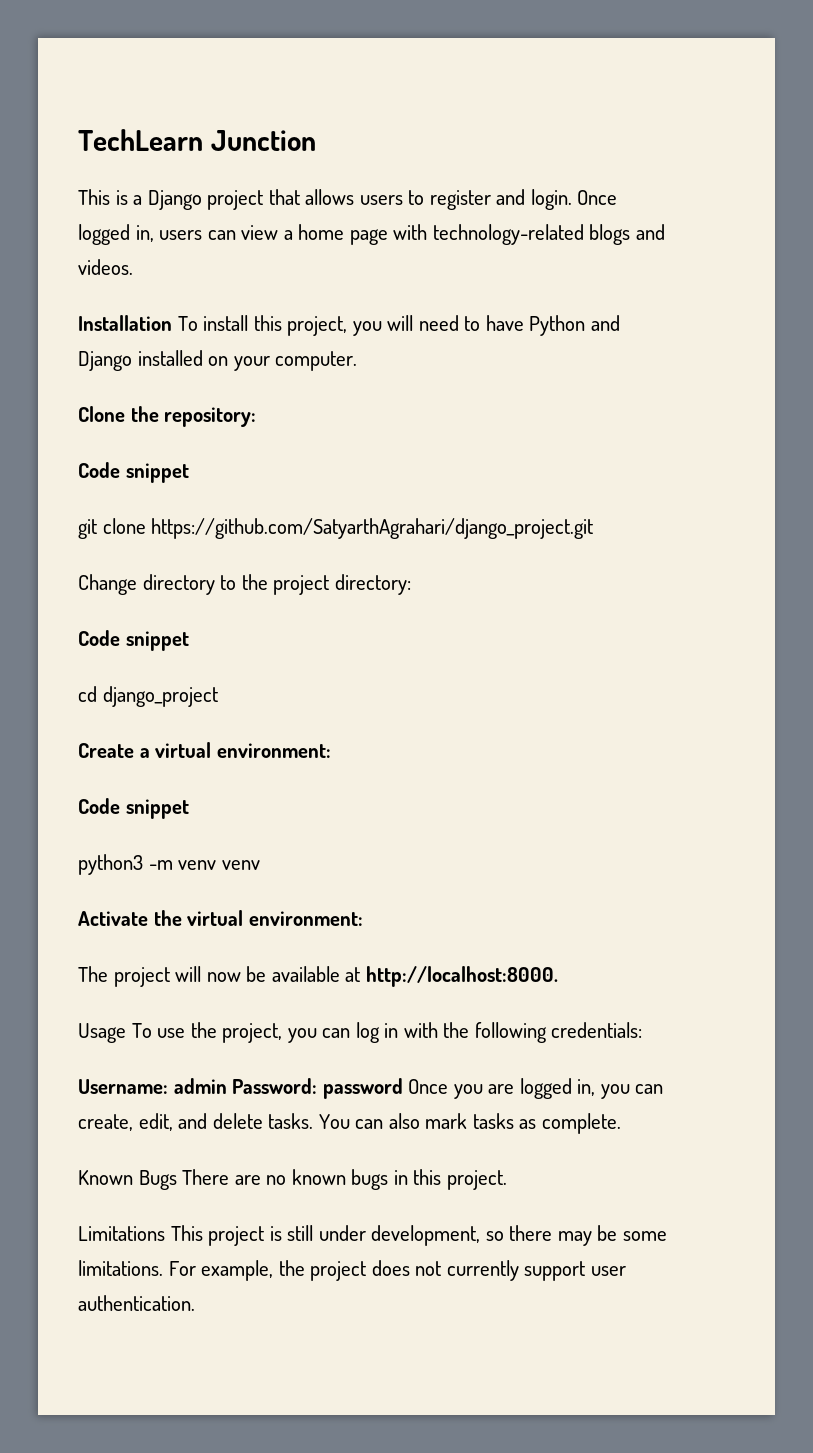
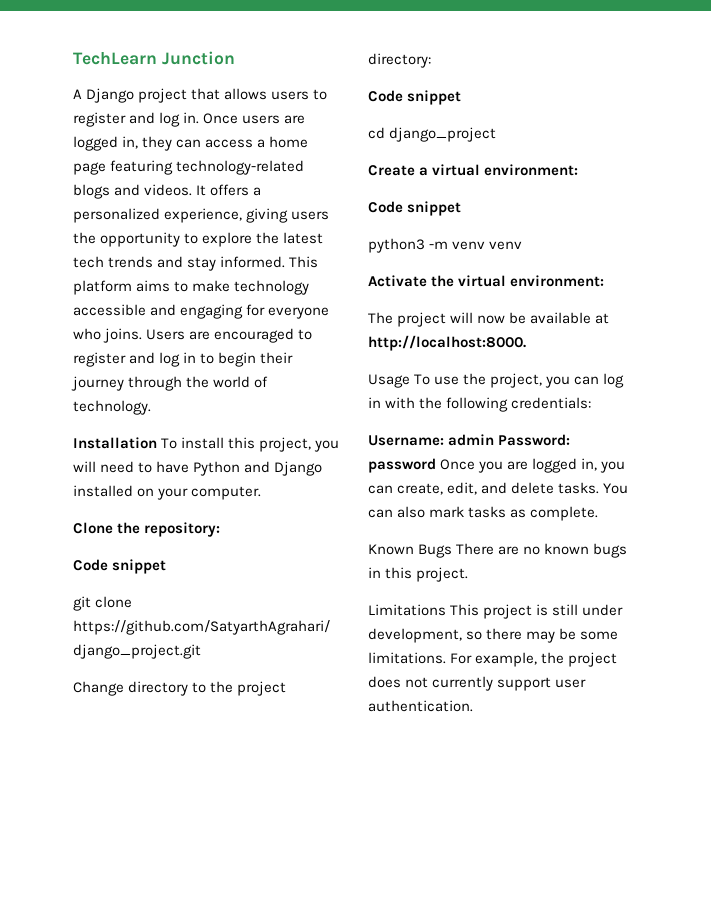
- This is a Django project that allows users to register and login. Once logged in, users can view a home page with technology-related blogs and videos.
+ A Django project that allows users to register and log in. Once users are logged in, they can access a home page featuring technology-related blogs and videos. It offers a personalized experience, giving users the opportunity to explore the latest tech trends and stay informed. This platform aims to make technology accessible and engaging for everyone who joins. Users are encouraged to register and log in to begin their journey through the world of technology.

